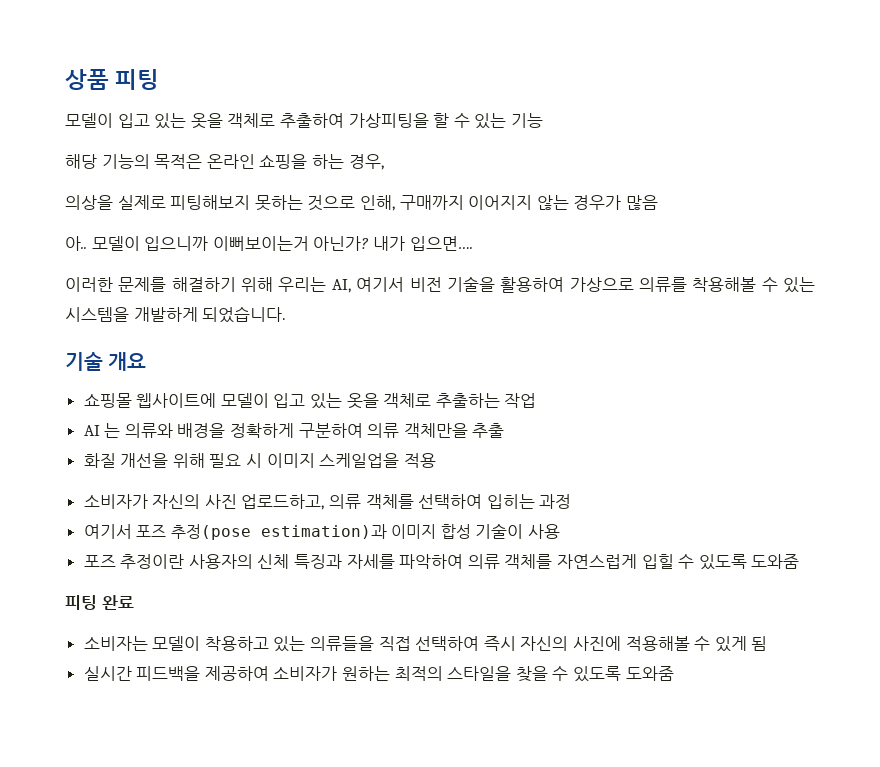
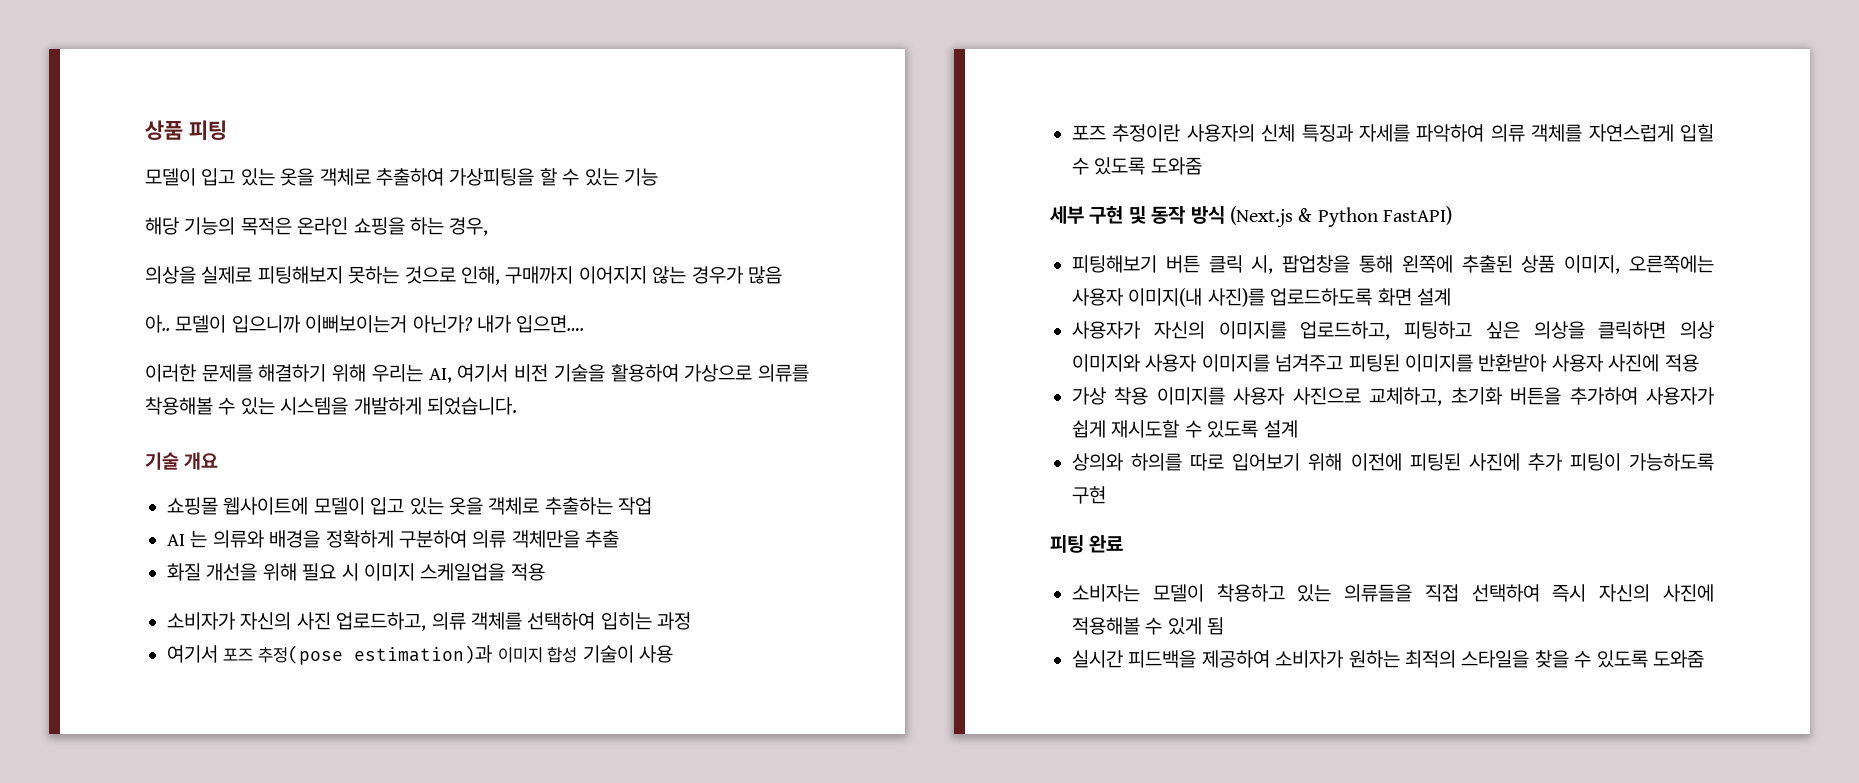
+ 세부 구현 및 동작 방식 (Next.js & Python FastAPI)
+ 피팅해보기 버튼 클릭 시, 팝업창을 통해 왼쪽에 추출된 상품 이미지, 오른쪽에는 사용자 이미지(내 사진)를 업로드하도록 화면 설계
+ 사용자가 자신의 이미지를 업로드하고, 피팅하고 싶은 의상을 클릭하면 의상 이미지와 사용자 이미지를 넘겨주고 피팅된 이미지를 반환받아 사용자 사진에 적용
+ 가상 착용 이미지를 사용자 사진으로 교체하고, 초기화 버튼을 추가하여 사용자가 쉽게 재시도할 수 있도록 설계
+ 상의와 하의를 따로 입어보기 위해 이전에 피팅된 사진에 추가 피팅이 가능하도록 구현

